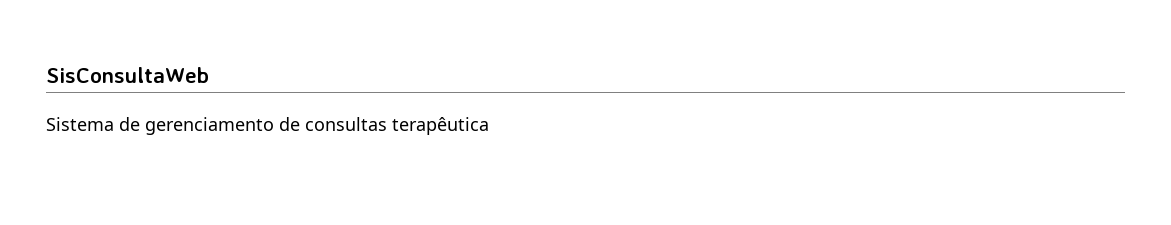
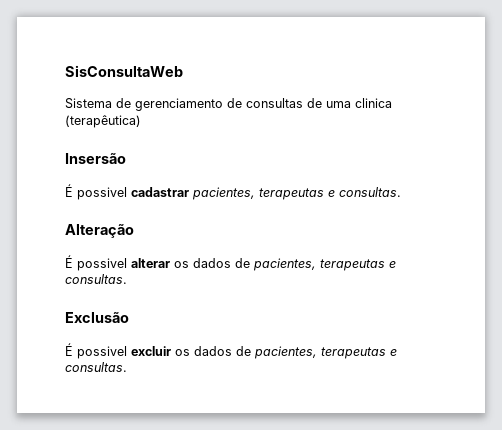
- Sistema de gerenciamento de consultas terapêutica
+ Sistema de gerenciamento de consultas de uma clinica (terapêutica)
+ Insersão
+ É possivel cadastrar pacientes, terapeutas e consultas.
+ Alteração
+ É possivel alterar os dados de pacientes, terapeutas e consultas.
+ Exclusão
+ É possivel excluir os dados de pacientes, terapeutas e consultas.

